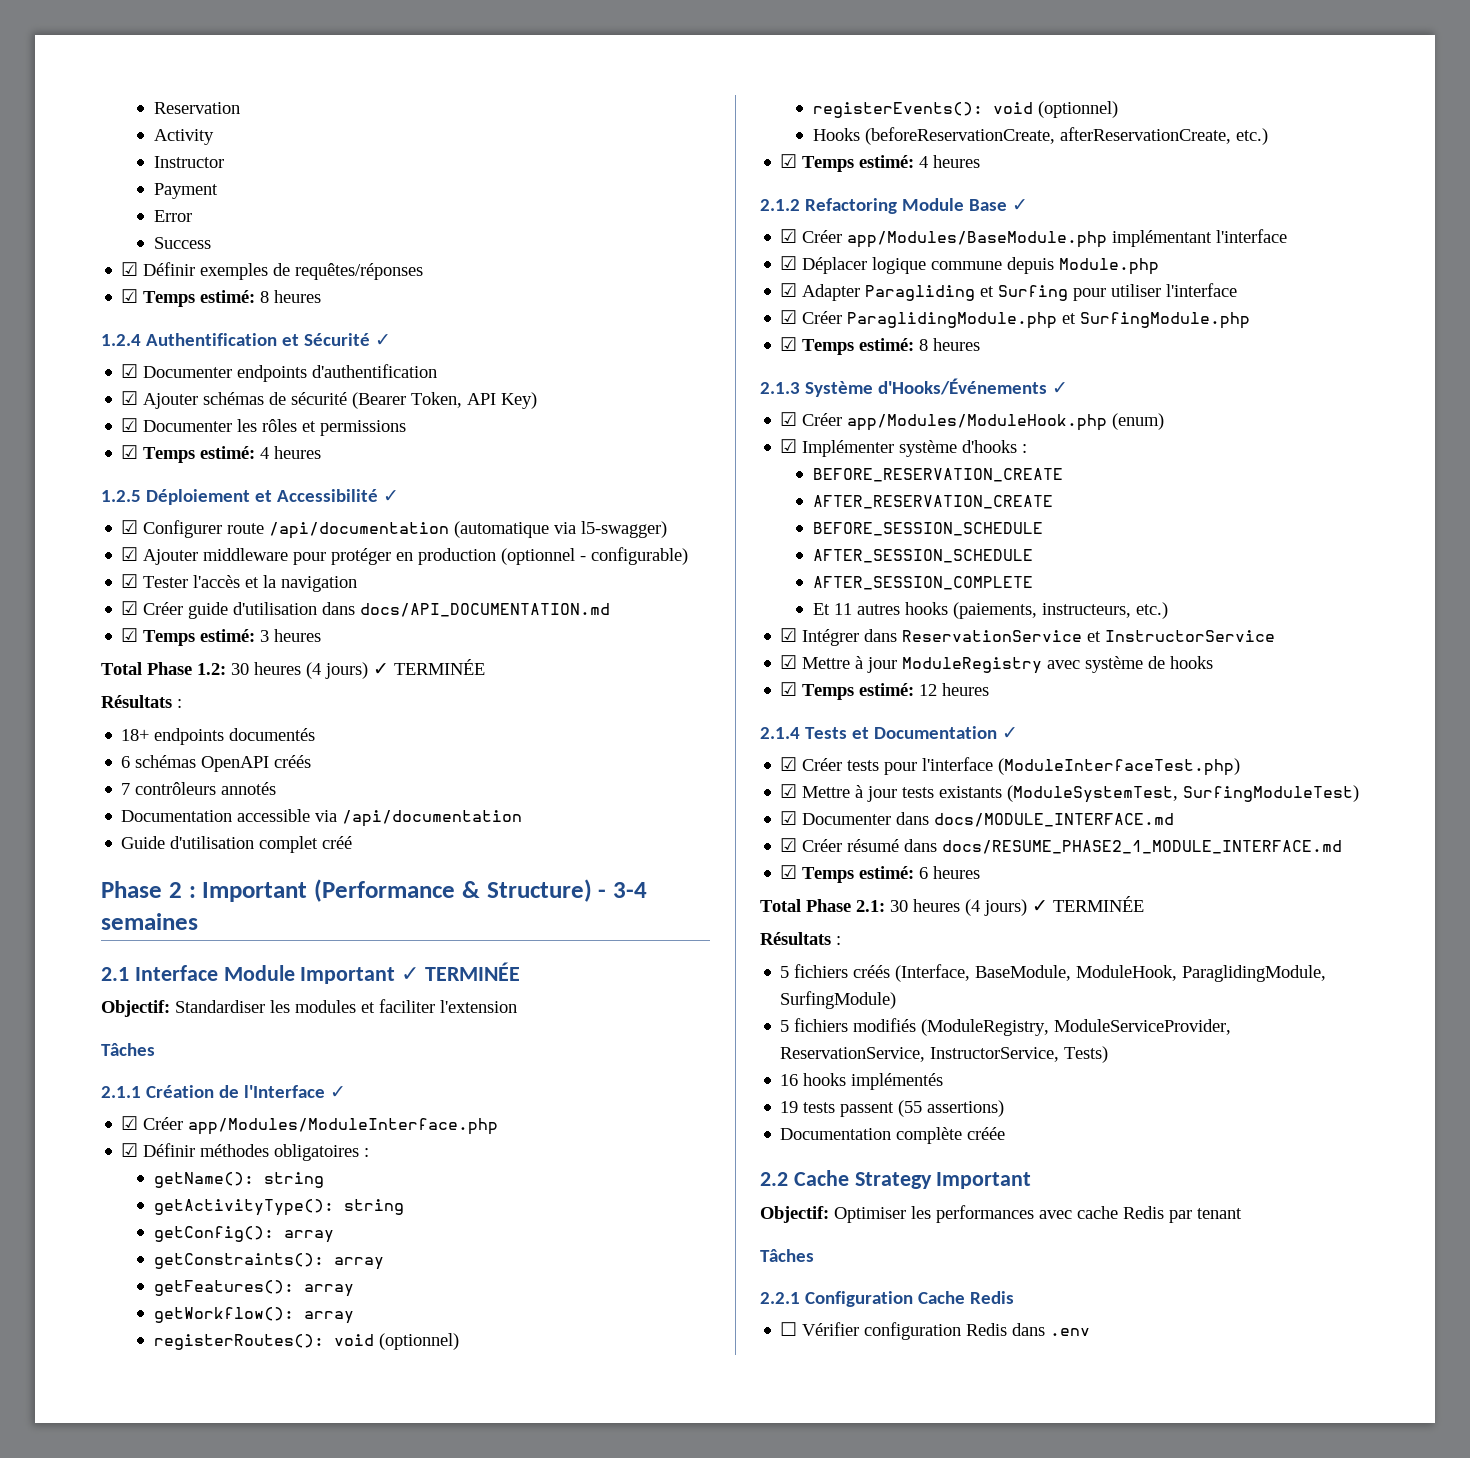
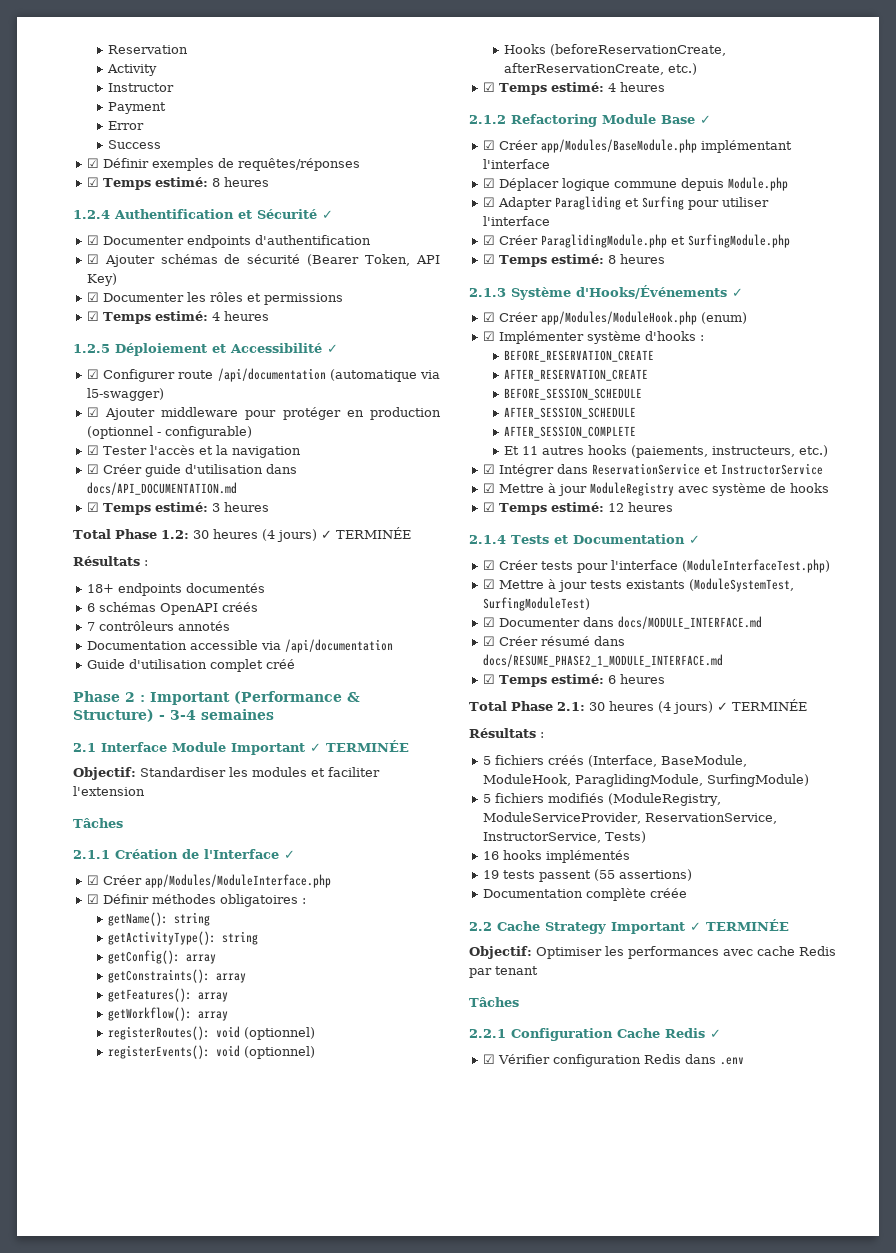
- 2.2 Cache Strategy Important
+ 2.2 Cache Strategy Important ✓ TERMINÉE
- 2.2.1 Configuration Cache Redis
- ☐ Vérifier configuration Redis dans .env
+ 2.2.1 Configuration Cache Redis ✓
+ ☑ Vérifier configuration Redis dans .env

